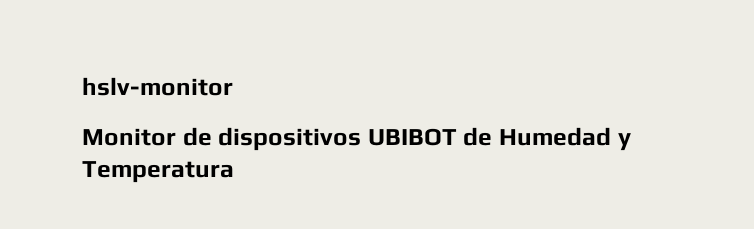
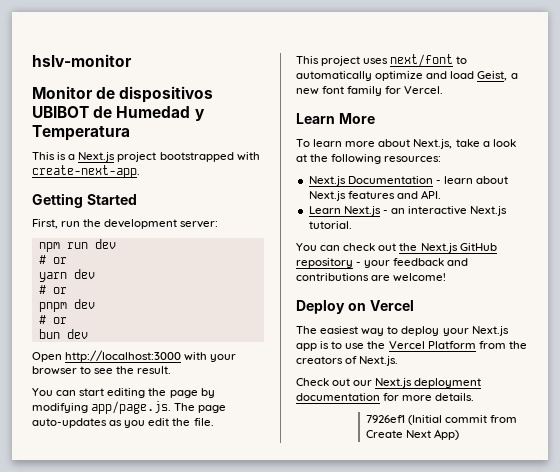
+ This is a Next.js project bootstrapped with create-next-app.
+ Getting Started
+ First, run the development server:
+ npm run dev
+ # or
+ yarn dev
+ # or
+ pnpm dev
+ # or
+ bun dev
+ Open http://localhost:3000 with your browser to see the result.
+ You can start editing the page by modifying app/page.js. The page auto-updates as you edit the file.
+ This project uses next/font to automatically optimize and load Geist, a new font family for Vercel.
+ Learn More
+ To learn more about Next.js, take a look at the following resources:
+ Next.js Documentation - learn about Next.js features and API.
+ Learn Next.js - an interactive Next.js tutorial.
+ You can check out the Next.js GitHub repository - your feedback and contributions are welcome!
+ Deploy on Vercel
+ The easiest way to deploy your Next.js app is to use the Vercel Platform from the creators of Next.js.
+ Check out our Next.js deployment documentation for more details.
+ 7926ef1 (Initial commit from Create Next App)

